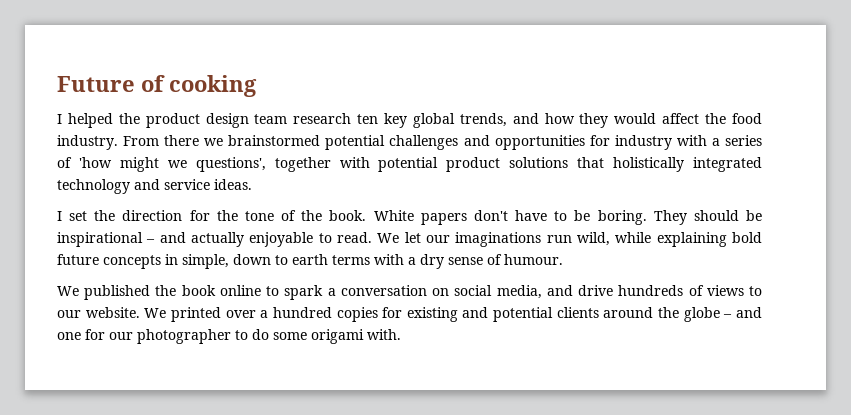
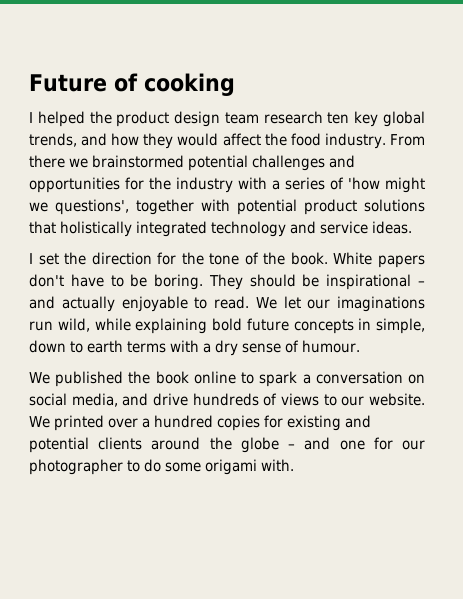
- From there we brainstormed potential challenges and opportunities for industry with a series of 'how might we questions', together with potential product solutions that holistically integrated technology and service ideas.
+ From there we brainstormed potential challenges and opportunities for the industry with a series of 'how might we questions', together with potential product solutions that holistically integrated technology and service ideas.

